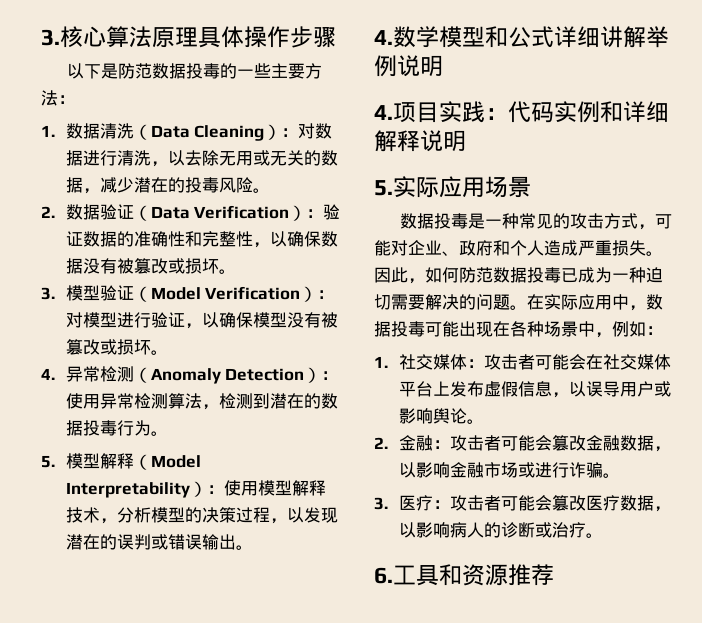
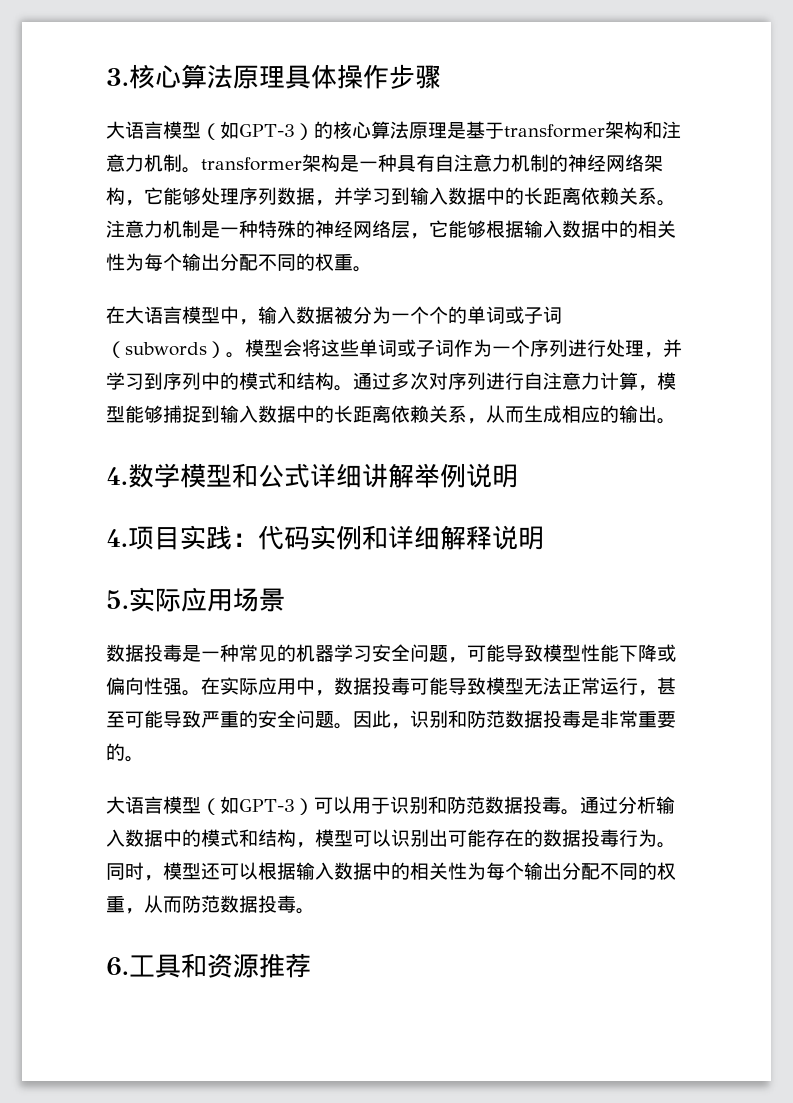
- 以下是防范数据投毒的一些主要方法：
- 1.数据清洗（Data Cleaning）：对数据进行清洗，以去除无用或无关的数据，减少潜在的投毒风险。
- 2.数据验证（Data Verification）：验证数据的准确性和完整性，以确保数据没有被篡改或损坏。
- 3.模型验证（Model Verification）：对模型进行验证，以确保模型没有被篡改或损坏。
- 4.异常检测（Anomaly Detection）：使用异常检测算法，检测到潜在的数据投毒行为。
- 5.模型解释（Model Interpretability）：使用模型解释技术，分析模型的决策过程，以发现潜在的误判或错误输出。
+ 大语言模型（如GPT-3）的核心算法原理是基于transformer架构和注意力机制。transformer架构是一种具有自注意力机制的神经网络架构，它能够处理序列数据，并学习到输入数据中的长距离依赖关系。注意力机制是一种特殊的神经网络层，它能够根据输入数据中的相关性为每个输出分配不同的权重。
+ 在大语言模型中，输入数据被分为一个个的单词或子词（subwords）。模型会将这些单词或子词作为一个序列进行处理，并学习到序列中的模式和结构。通过多次对序列进行自注意力计算，模型能够捕捉到输入数据中的长距离依赖关系，从而生成相应的输出。
- 数据投毒是一种常见的攻击方式，可能对企业、政府和个人造成严重损失。因此，如何防范数据投毒已成为一种迫切需要解决的问题。
+ 数据投毒是一种常见的机器学习安全问题，可能导致模型性能下降或偏向性强。
- 在实际应用中，数据投毒可能出现在各种场景中，例如：
- 1.社交媒体：攻击者可能会在社交媒体平台上发布虚假信息，以误导用户或影响舆论。
- 2.金融：攻击者可能会篡改金融数据，以影响金融市场或进行诈骗。
- 3.医疗：攻击者可能会篡改医疗数据，以影响病人的诊断或治疗。
+ 在实际应用中，数据投毒可能导致模型无法正常运行，甚至可能导致严重的安全问题。因此，识别和防范数据投毒是非常重要的。
+ 大语言模型（如GPT-3）可以用于识别和防范数据投毒。通过分析输入数据中的模式和结构，模型可以识别出可能存在的数据投毒行为。同时，模型还可以根据输入数据中的相关性为每个输出分配不同的权重，从而防范数据投毒。

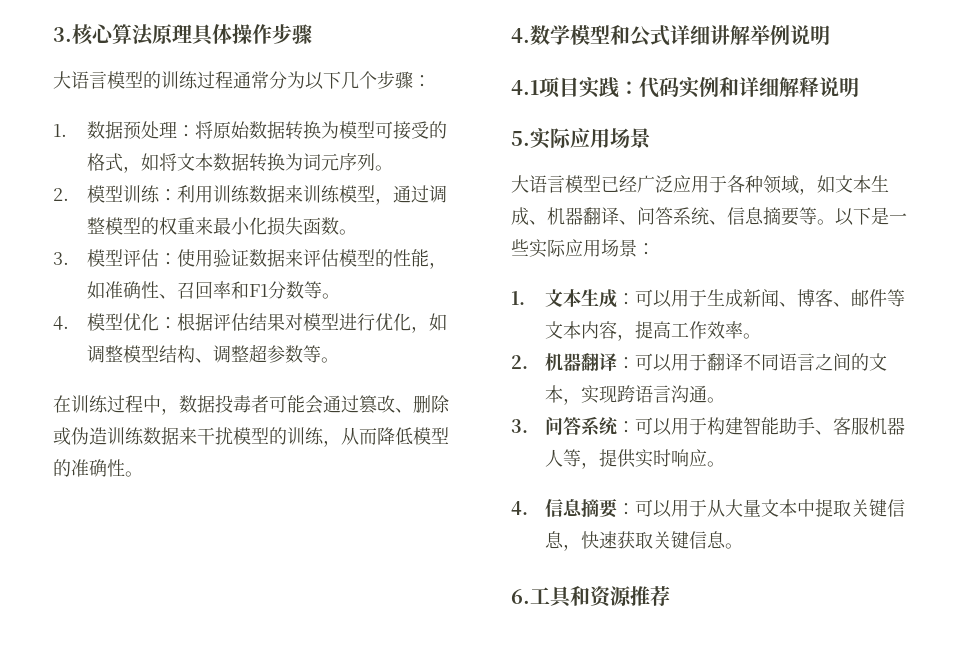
- 大语言模型（如GPT-3）的核心算法原理是基于transformer架构和注意力机制。transformer架构是一种具有自注意力机制的神经网络架构，它能够处理序列数据，并学习到输入数据中的长距离依赖关系。注意力机制是一种特殊的神经网络层，它能够根据输入数据中的相关性为每个输出分配不同的权重。
- 在大语言模型中，输入数据被分为一个个的单词或子词（subwords）。模型会将这些单词或子词作为一个序列进行处理，并学习到序列中的模式和结构。通过多次对序列进行自注意力计算，模型能够捕捉到输入数据中的长距离依赖关系，从而生成相应的输出。
+ 大语言模型的训练过程通常分为以下几个步骤：
+ 1.数据预处理：将原始数据转换为模型可接受的格式，如将文本数据转换为词元序列。
+ 2.模型训练：利用训练数据来训练模型，通过调整模型的权重来最小化损失函数。
+ 3.模型评估：使用验证数据来评估模型的性能，如准确性、召回率和F1分数等。
+ 4.模型优化：根据评估结果对模型进行优化，如调整模型结构、调整超参数等。
+ 在训练过程中，数据投毒者可能会通过篡改、删除或伪造训练数据来干扰模型的训练，从而降低模型的准确性。
- 4.项目实践：代码实例和详细解释说明
+ 4.1项目实践：代码实例和详细解释说明
- 数据投毒是一种常见的机器学习安全问题，可能导致模型性能下降或偏向性强。在实际应用中，数据投毒可能导致模型无法正常运行，甚至可能导致严重的安全问题。因此，识别和防范数据投毒是非常重要的。
- 大语言模型（如GPT-3）可以用于识别和防范数据投毒。通过分析输入数据中的模式和结构，模型可以识别出可能存在的数据投毒行为。同时，模型还可以根据输入数据中的相关性为每个输出分配不同的权重，从而防范数据投毒。
+ 大语言模型已经广泛应用于各种领域，如文本生成、机器翻译、问答系统、信息摘要等。以下是一些实际应用场景：
+ 1.文本生成：可以用于生成新闻、博客、邮件等文本内容，提高工作效率。
+ 2.机器翻译：可以用于翻译不同语言之间的文本，实现跨语言沟通。
+ 3.问答系统：可以用于构建智能助手、客服机器人等，提供实时响应。
+ 4.信息摘要：可以用于从大量文本中提取关键信息，快速获取关键信息。

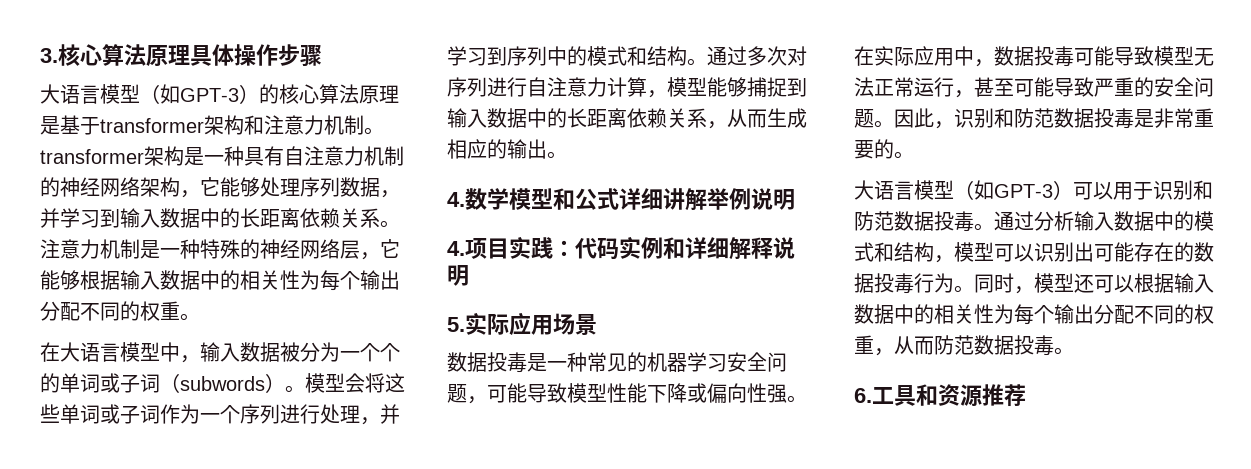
- 大语言模型的训练过程通常分为以下几个步骤：
- 1.数据预处理：将原始数据转换为模型可接受的格式，如将文本数据转换为词元序列。
- 2.模型训练：利用训练数据来训练模型，通过调整模型的权重来最小化损失函数。
- 3.模型评估：使用验证数据来评估模型的性能，如准确性、召回率和F1分数等。
- 4.模型优化：根据评估结果对模型进行优化，如调整模型结构、调整超参数等。
- 在训练过程中，数据投毒者可能会通过篡改、删除或伪造训练数据来干扰模型的训练，从而降低模型的准确性。
+ 大语言模型（如GPT-3）的核心算法原理是基于transformer架构和注意力机制。transformer架构是一种具有自注意力机制的神经网络架构，它能够处理序列数据，并学习到输入数据中的长距离依赖关系。注意力机制是一种特殊的神经网络层，它能够根据输入数据中的相关性为每个输出分配不同的权重。
+ 在大语言模型中，输入数据被分为一个个的单词或子词（subwords）。模型会将这些单词或子词作为一个序列进行处理，并学习到序列中的模式和结构。通过多次对序列进行自注意力计算，模型能够捕捉到输入数据中的长距离依赖关系，从而生成相应的输出。
- 4.1项目实践：代码实例和详细解释说明
+ 4.项目实践：代码实例和详细解释说明
- 大语言模型已经广泛应用于各种领域，如文本生成、机器翻译、问答系统、信息摘要等。以下是一些实际应用场景：
- 1.文本生成：可以用于生成新闻、博客、邮件等文本内容，提高工作效率。
- 2.机器翻译：可以用于翻译不同语言之间的文本，实现跨语言沟通。
- 3.问答系统：可以用于构建智能助手、客服机器人等，提供实时响应。
- 4.信息摘要：可以用于从大量文本中提取关键信息，快速获取关键信息。
+ 数据投毒是一种常见的机器学习安全问题，可能导致模型性能下降或偏向性强。在实际应用中，数据投毒可能导致模型无法正常运行，甚至可能导致严重的安全问题。因此，识别和防范数据投毒是非常重要的。
+ 大语言模型（如GPT-3）可以用于识别和防范数据投毒。通过分析输入数据中的模式和结构，模型可以识别出可能存在的数据投毒行为。同时，模型还可以根据输入数据中的相关性为每个输出分配不同的权重，从而防范数据投毒。

